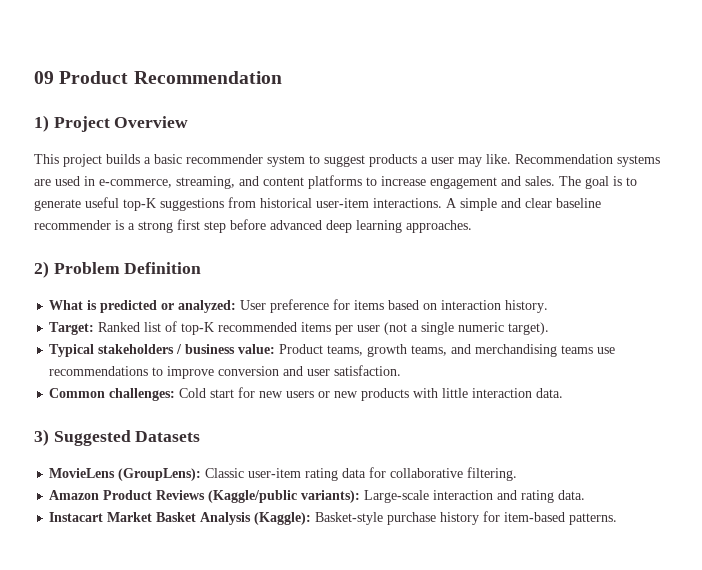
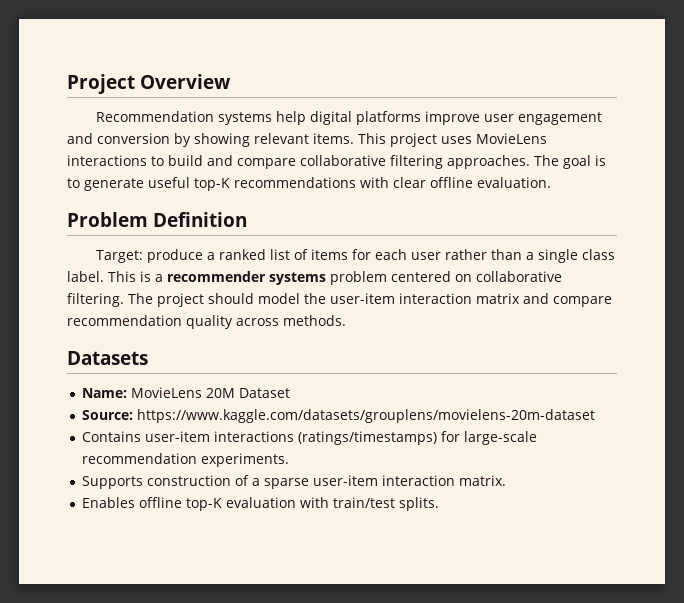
- 09 Product Recommendation
- 1) Project Overview
- This project builds a basic recommender system to suggest products a user may like. Recommendation systems are used in e-commerce, streaming, and content platforms to increase engagement and sales.
+ Project Overview
+ Recommendation systems help digital platforms improve user engagement and conversion by showing relevant items. This project uses MovieLens interactions to build and compare collaborative filtering approaches.
- The goal is to generate useful top-K suggestions from historical user-item interactions. A simple and clear baseline recommender is a strong first step before advanced deep learning approaches.
- 2) Problem Definition
- What is predicted or analyzed: User preference for items based on interaction history.
- Target: Ranked list of top-K recommended items per user (not a single numeric target).
- Typical stakeholders / business value: Product teams, growth teams, and merchandising teams use recommendations to improve conversion and user satisfaction.
- Common challenges: Cold start for new users or new products with little interaction data.
- 3) Suggested Datasets
- MovieLens (GroupLens): Classic user-item rating data for collaborative filtering.
- Amazon Product Reviews (Kaggle/public variants): Large-scale interaction and rating data.
- Instacart Market Basket Analysis (Kaggle): Basket-style purchase history for item-based patterns.
+ The goal is to generate useful top-K recommendations with clear offline evaluation.
+ Problem Definition
+ Target: produce a ranked list of items for each user rather than a single class label. This is a recommender systems problem centered on collaborative filtering. The project should model the user-item interaction matrix and compare recommendation quality across methods.
+ Datasets
+ Name: MovieLens 20M Dataset
+ Source: https://www.kaggle.com/datasets/grouplens/movielens-20m-dataset
+ Contains user-item interactions (ratings/timestamps) for large-scale recommendation experiments.
+ Supports construction of a sparse user-item interaction matrix.
+ Enables offline top-K evaluation with train/test splits.

